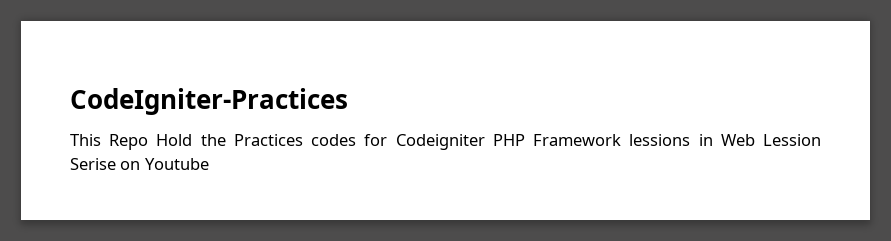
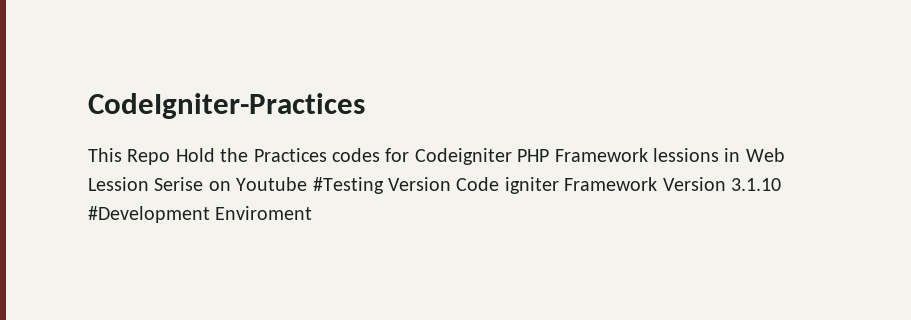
- This Repo Hold the Practices codes for Codeigniter PHP Framework lessions in Web Lession Serise on Youtube
+ This Repo Hold the Practices codes for Codeigniter PHP Framework lessions in Web Lession Serise on Youtube #Testing Version Code igniter Framework Version 3.1.10 #Development Enviroment

